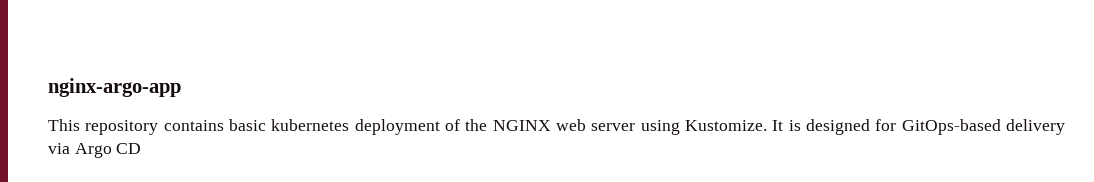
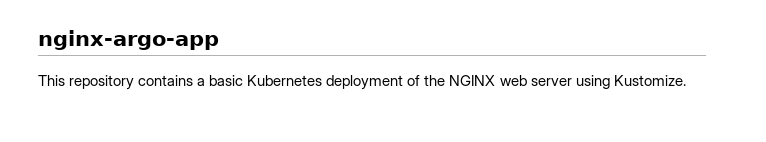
- This repository contains basic kubernetes deployment of the NGINX web server using Kustomize. It is designed for GitOps-based delivery via Argo CD
+ This repository contains a basic Kubernetes deployment of the NGINX web server using Kustomize.

